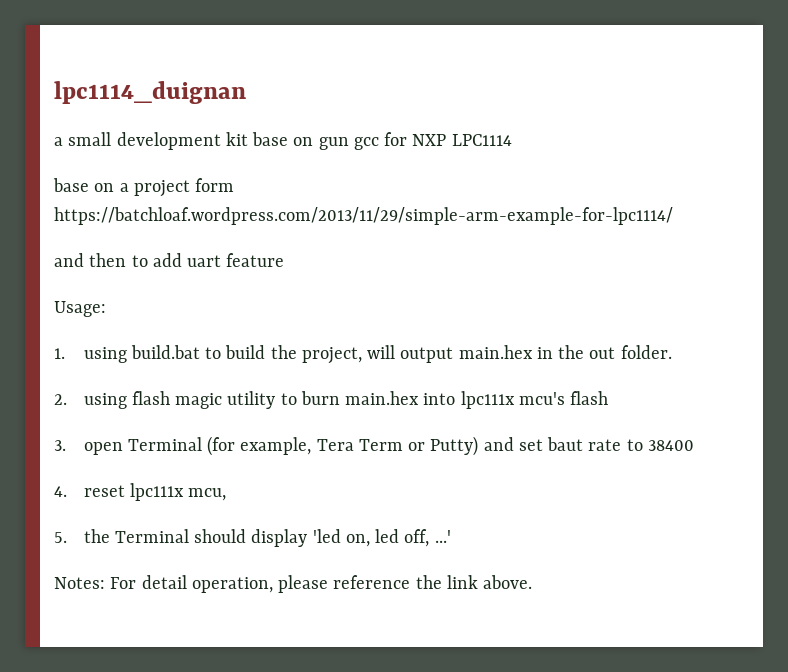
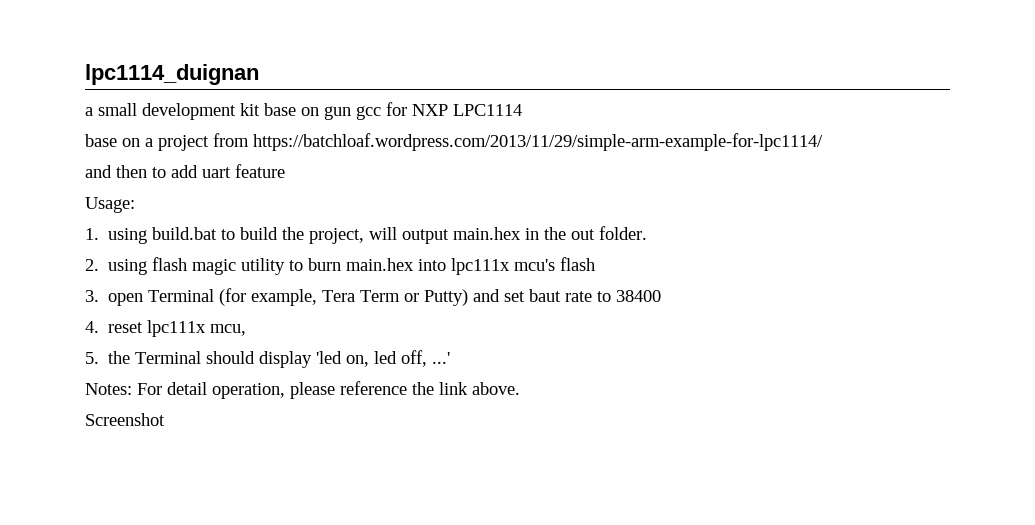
- base on a project form https://batchloaf.wordpress.com/2013/11/29/simple-arm-example-for-lpc1114/
+ base on a project from https://batchloaf.wordpress.com/2013/11/29/simple-arm-example-for-lpc1114/
+ Screenshot

